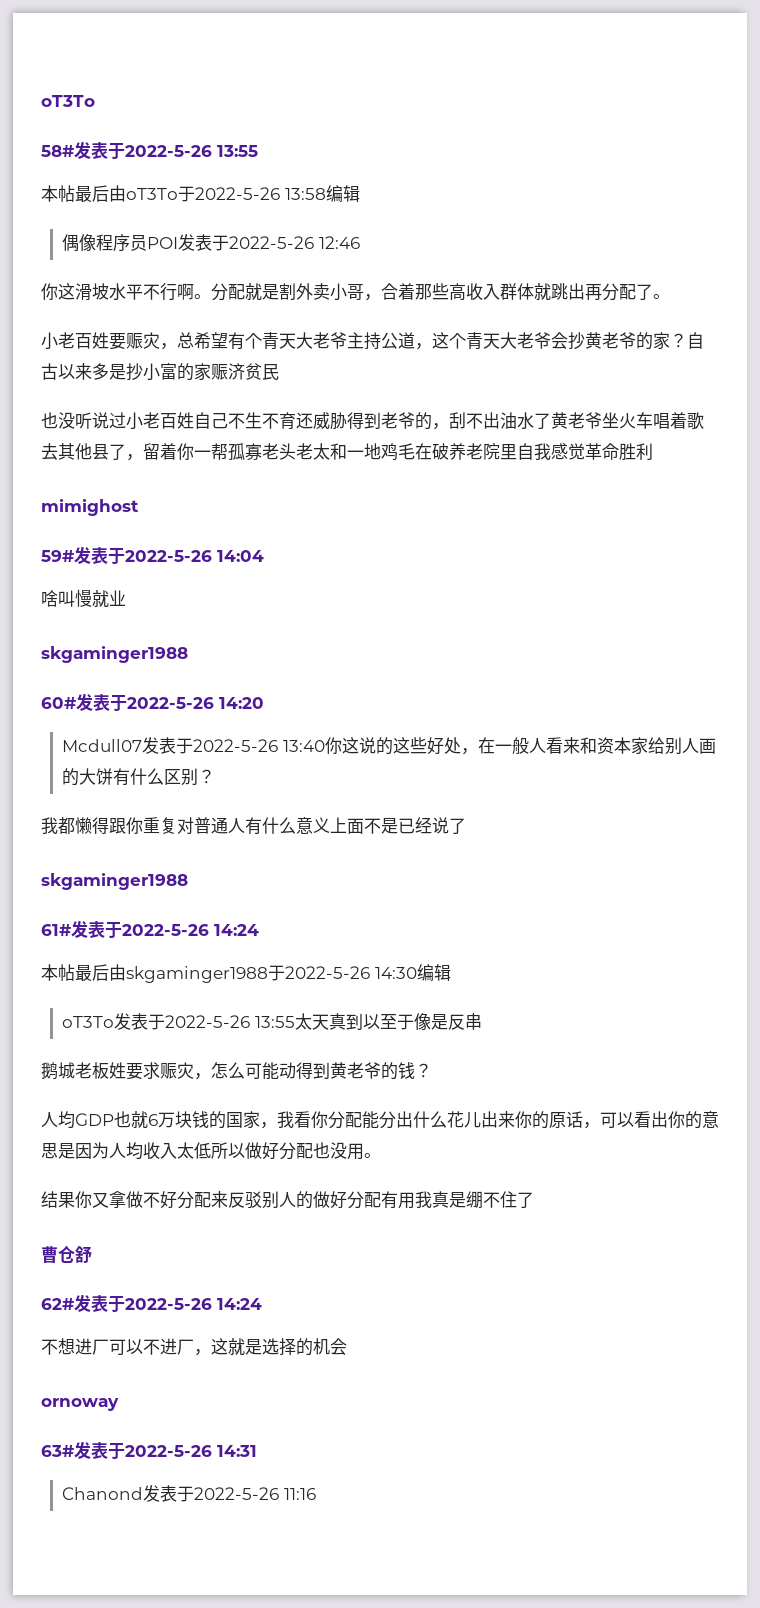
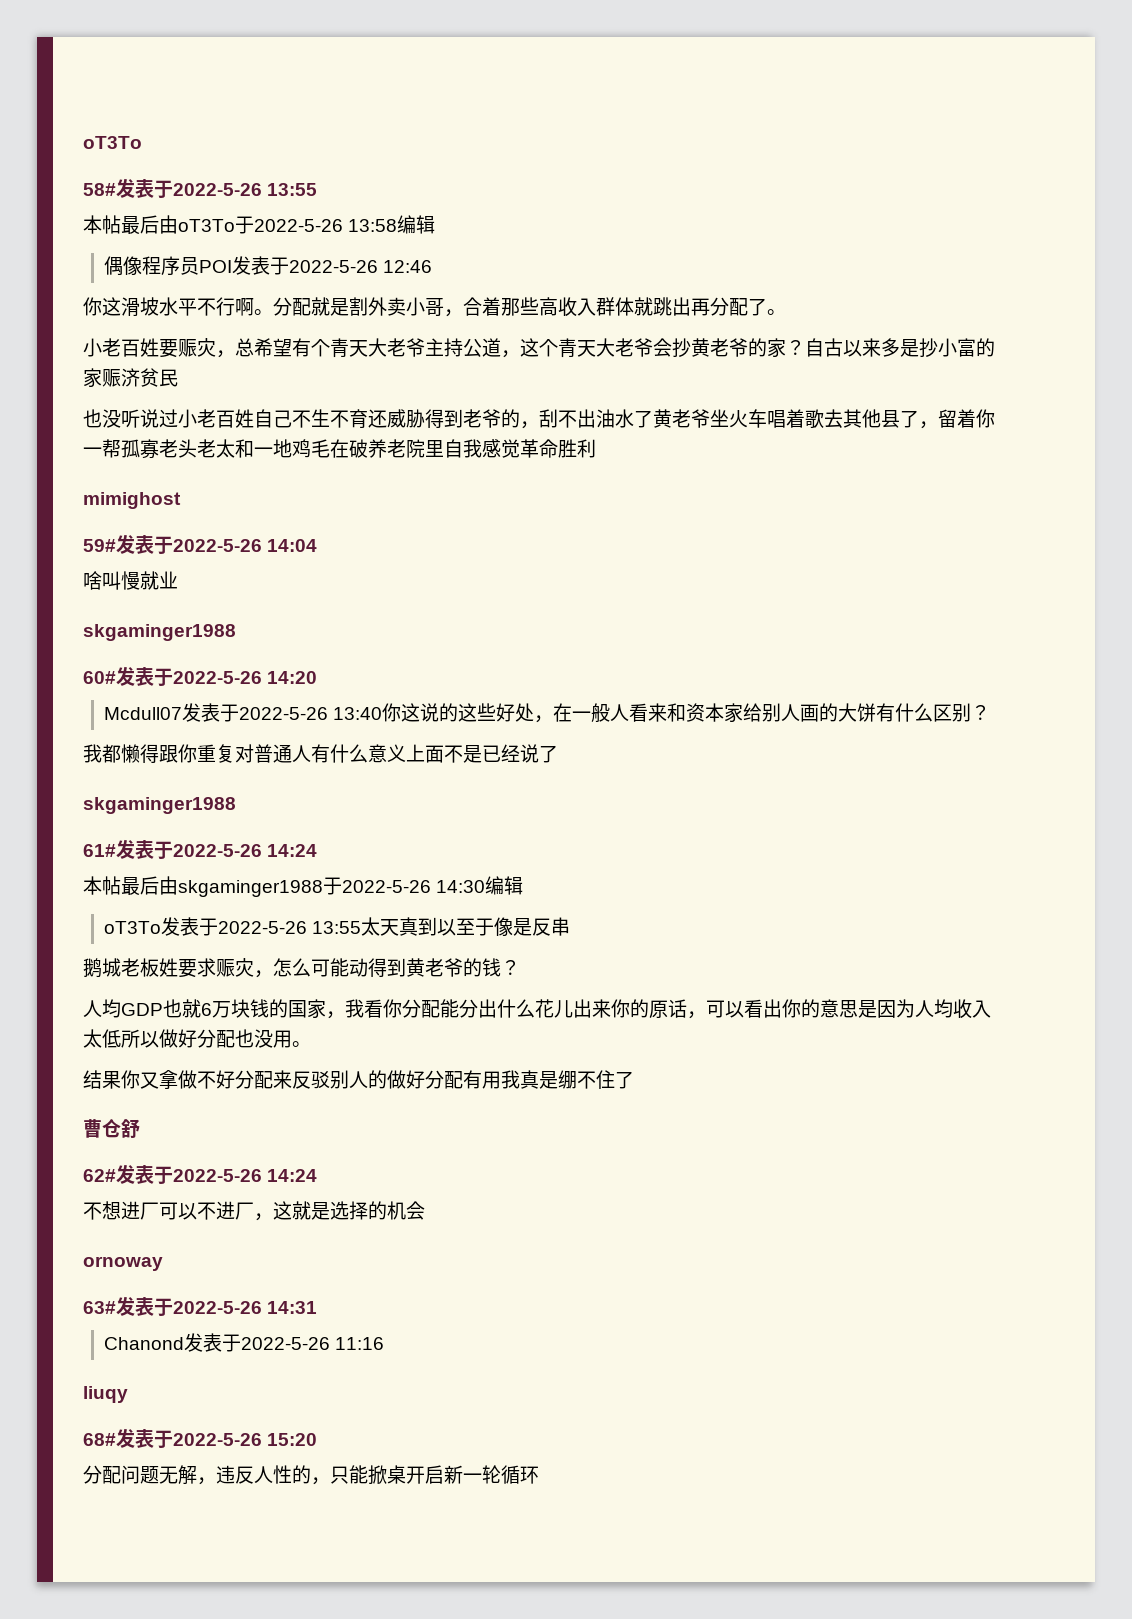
+ liuqy
+ 68#发表于2022-5-26 15:20
+ 分配问题无解，违反人性的，只能掀桌开启新一轮循环

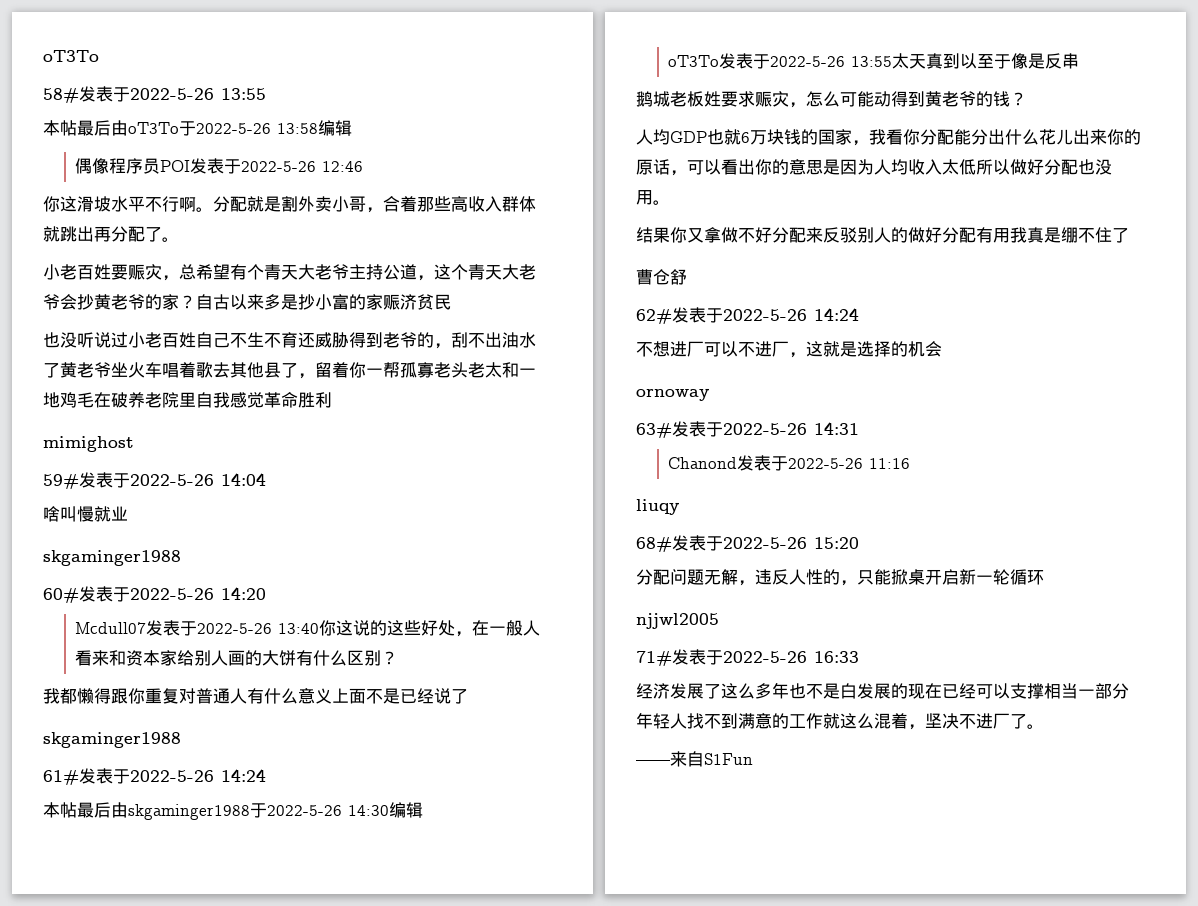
+ njjwl2005
+ 71#发表于2022-5-26 16:33
+ 经济发展了这么多年也不是白发展的现在已经可以支撑相当一部分年轻人找不到满意的工作就这么混着，坚决不进厂了。
+ ——来自S1Fun

